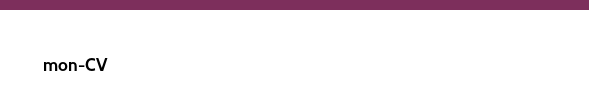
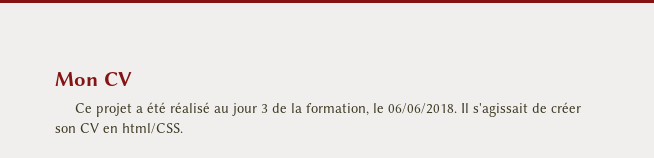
- mon-CV
+ Mon CV
+ Ce projet a été réalisé au jour 3 de la formation, le 06/06/2018. Il s'agissait de créer son CV en html/CSS.

